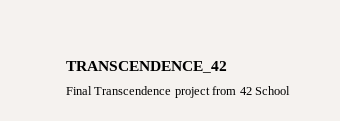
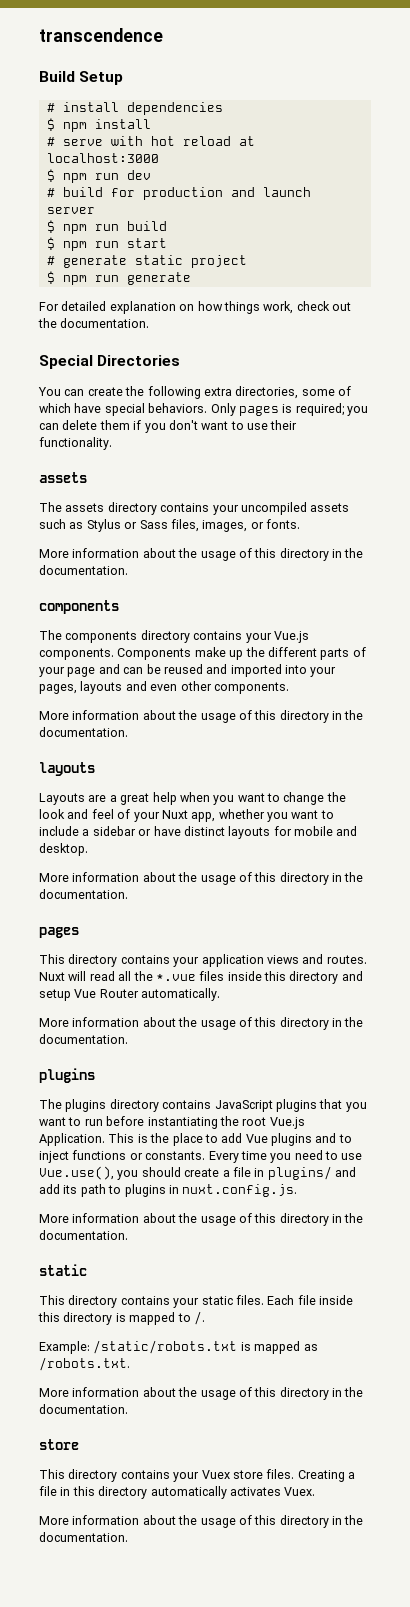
- TRANSCENDENCE_42
- Final Transcendence project from 42 School
+ transcendence
+ Build Setup
+ # install dependencies
+ $ npm install
+ # serve with hot reload at localhost:3000
+ $ npm run dev
+ # build for production and launch server
+ $ npm run build
+ $ npm run start
+ # generate static project
+ $ npm run generate
+ For detailed explanation on how things work, check out the documentation.
+ Special Directories
+ You can create the following extra directories, some of which have special behaviors. Only pages is required; you can delete them if you don't want to use their functionality.
+ assets
+ The assets directory contains your uncompiled assets such as Stylus or Sass files, images, or fonts.
+ More information about the usage of this directory in the documentation.
+ components
+ The components directory contains your Vue.js components. Components make up the different parts of your page and can be reused and imported into your pages, layouts and even other components.
+ More information about the usage of this directory in the documentation.
+ layouts
+ Layouts are a great help when you want to change the look and feel of your Nuxt app, whether you want to include a sidebar or have distinct layouts for mobile and desktop.
+ More information about the usage of this directory in the documentation.
+ pages
+ This directory contains your application views and routes. Nuxt will read all the *.vue files inside this directory and setup Vue Router automatically.
+ More information about the usage of this directory in the documentation.
+ plugins
+ The plugins directory contains JavaScript plugins that you want to run before instantiating the root Vue.js Application. This is the place to add Vue plugins and to inject functions or constants. Every time you need to use Vue.use(), you should create a file in plugins/ and add its path to plugins in nuxt.config.js.
+ More information about the usage of this directory in the documentation.
+ static
+ This directory contains your static files. Each file inside this directory is mapped to /.
+ Example: /static/robots.txt is mapped as /robots.txt.
+ More information about the usage of this directory in the documentation.
+ store
+ This directory contains your Vuex store files. Creating a file in this directory automatically activates Vuex.
+ More information about the usage of this directory in the documentation.

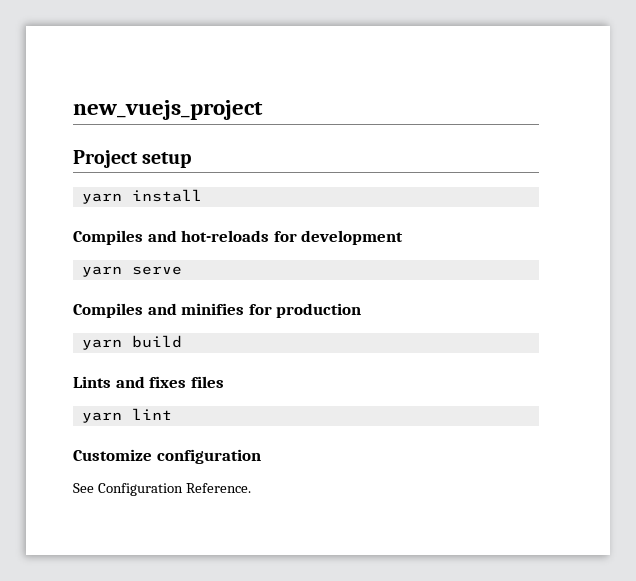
- transcendence
- Build Setup
- # install dependencies
- $ npm install
- # serve with hot reload at localhost:3000
- $ npm run dev
- # build for production and launch server
- $ npm run build
- $ npm run start
- # generate static project
- $ npm run generate
- For detailed explanation on how things work, check out the documentation.
- Special Directories
- You can create the following extra directories, some of which have special behaviors. Only pages is required; you can delete them if you don't want to use their functionality.
- assets
- The assets directory contains your uncompiled assets such as Stylus or Sass files, images, or fonts.
- More information about the usage of this directory in the documentation.
- components
- The components directory contains your Vue.js components. Components make up the different parts of your page and can be reused and imported into your pages, layouts and even other components.
- More information about the usage of this directory in the documentation.
- layouts
- Layouts are a great help when you want to change the look and feel of your Nuxt app, whether you want to include a sidebar or have distinct layouts for mobile and desktop.
- More information about the usage of this directory in the documentation.
- pages
- This directory contains your application views and routes. Nuxt will read all the *.vue files inside this directory and setup Vue Router automatically.
- More information about the usage of this directory in the documentation.
- plugins
- The plugins directory contains JavaScript plugins that you want to run before instantiating the root Vue.js Application. This is the place to add Vue plugins and to inject functions or constants. Every time you need to use Vue.use(), you should create a file in plugins/ and add its path to plugins in nuxt.config.js.
- More information about the usage of this directory in the documentation.
- static
- This directory contains your static files. Each file inside this directory is mapped to /.
- Example: /static/robots.txt is mapped as /robots.txt.
- More information about the usage of this directory in the documentation.
- store
- This directory contains your Vuex store files. Creating a file in this directory automatically activates Vuex.
- More information about the usage of this directory in the documentation.
+ new_vuejs_project
+ Project setup
+ yarn install
+ Compiles and hot-reloads for development
+ yarn serve
+ Compiles and minifies for production
+ yarn build
+ Lints and fixes files
+ yarn lint
+ Customize configuration
+ See Configuration Reference.

